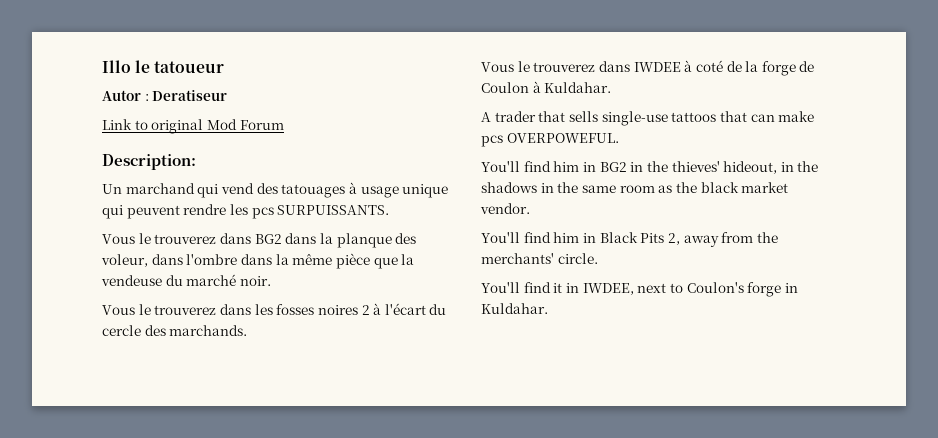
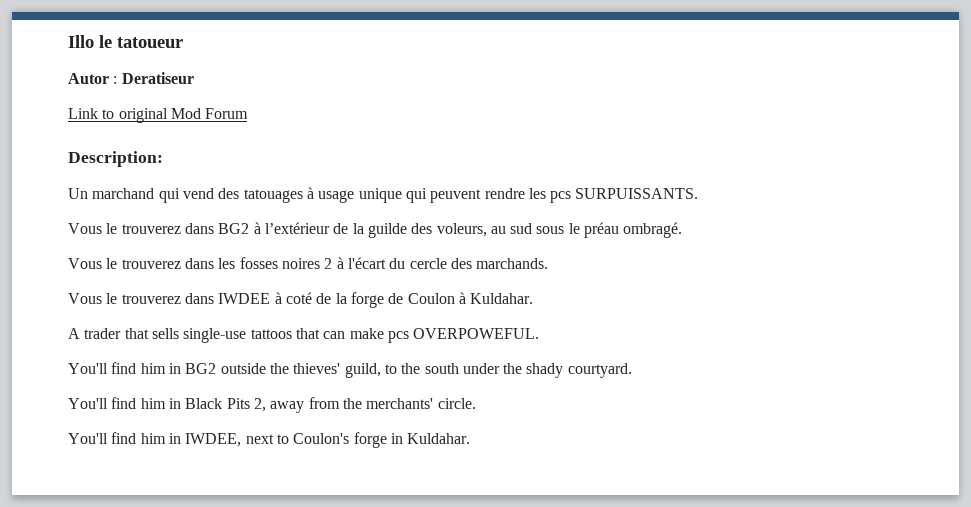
- Vous le trouverez dans BG2 dans la planque des voleur, dans l'ombre dans la même pièce que la vendeuse du marché noir.
+ Vous le trouverez dans BG2 à l’extérieur de la guilde des voleurs, au sud sous le préau ombragé.
- You'll find him in BG2 in the thieves' hideout, in the shadows in the same room as the black market vendor.
+ You'll find him in BG2 outside the thieves' guild, to the south under the shady courtyard.
- You'll find it in IWDEE, next to Coulon's forge in Kuldahar.
+ You'll find him in IWDEE, next to Coulon's forge in Kuldahar.

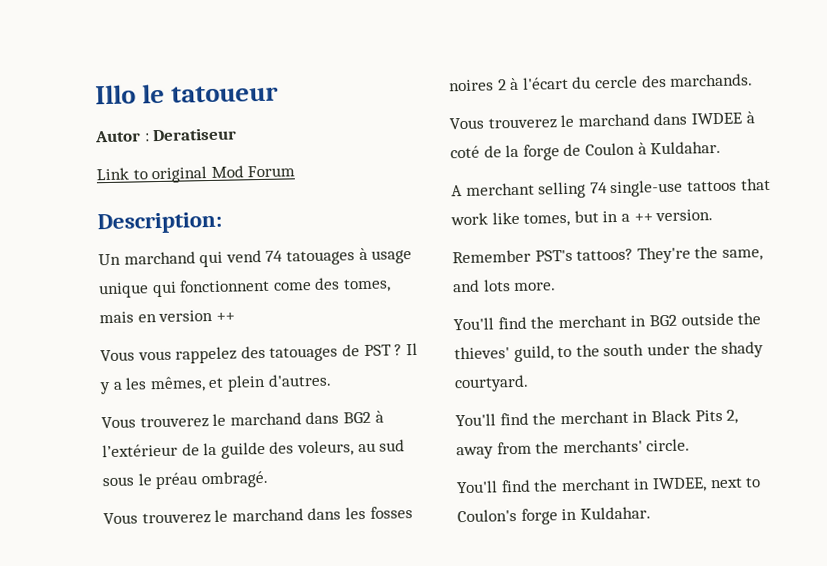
- Un marchand qui vend des tatouages à usage unique qui peuvent rendre les pcs SURPUISSANTS.
- Vous le trouverez dans BG2 à l’extérieur de la guilde des voleurs, au sud sous le préau ombragé.
+ Un marchand qui vend 74 tatouages à usage unique qui fonctionnent come des tomes, mais en version ++
+ Vous vous rappelez des tatouages de PST ? Il y a les mêmes, et plein d'autres.
+ Vous trouverez le marchand dans BG2 à l’extérieur de la guilde des voleurs, au sud sous le préau ombragé.
- Vous le trouverez dans les fosses noires 2 à l'écart du cercle des marchands.
+ Vous trouverez le marchand dans les fosses noires 2 à l'écart du cercle des marchands.
- Vous le trouverez dans IWDEE à coté de la forge de Coulon à Kuldahar.
+ Vous trouverez le marchand dans IWDEE à coté de la forge de Coulon à Kuldahar.
- A trader that sells single-use tattoos that can make pcs OVERPOWEFUL.
- You'll find him in BG2 outside the thieves' guild, to the south under the shady courtyard.
+ A merchant selling 74 single-use tattoos that work like tomes, but in a ++ version.
+ Remember PST's tattoos? They're the same, and lots more.
+ You'll find the merchant in BG2 outside the thieves' guild, to the south under the shady courtyard.
- You'll find him in Black Pits 2, away from the merchants' circle.
+ You'll find the merchant in Black Pits 2, away from the merchants' circle.
- You'll find him in IWDEE, next to Coulon's forge in Kuldahar.
+ You'll find the merchant in IWDEE, next to Coulon's forge in Kuldahar.

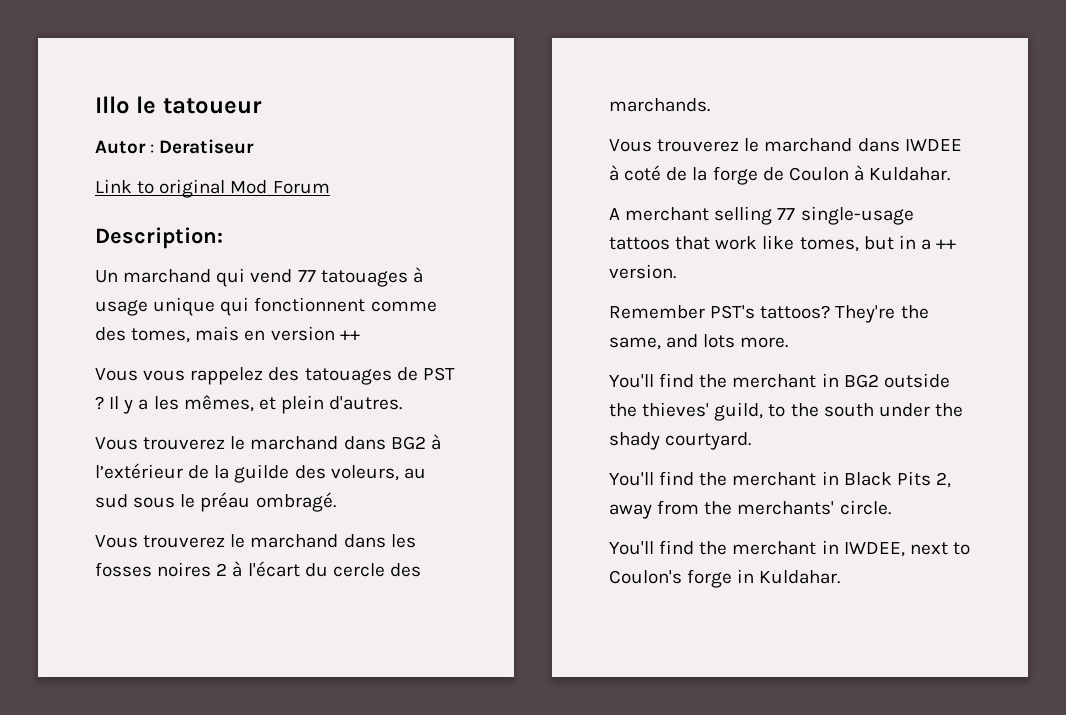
- Un marchand qui vend 74 tatouages à usage unique qui fonctionnent come des tomes, mais en version ++
+ Un marchand qui vend 77 tatouages à usage unique qui fonctionnent comme des tomes, mais en version ++
- A merchant selling 74 single-use tattoos that work like tomes, but in a ++ version.
+ A merchant selling 77 single-usage tattoos that work like tomes, but in a ++ version.

